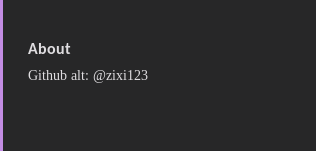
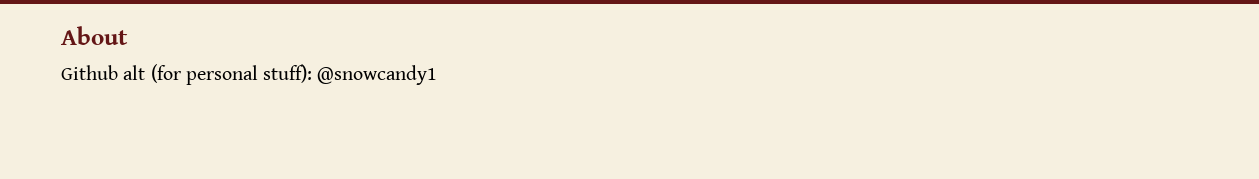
- Github alt: @zixi123
+ Github alt (for personal stuff): @snowcandy1

